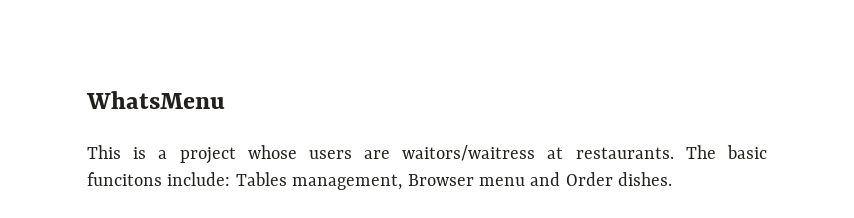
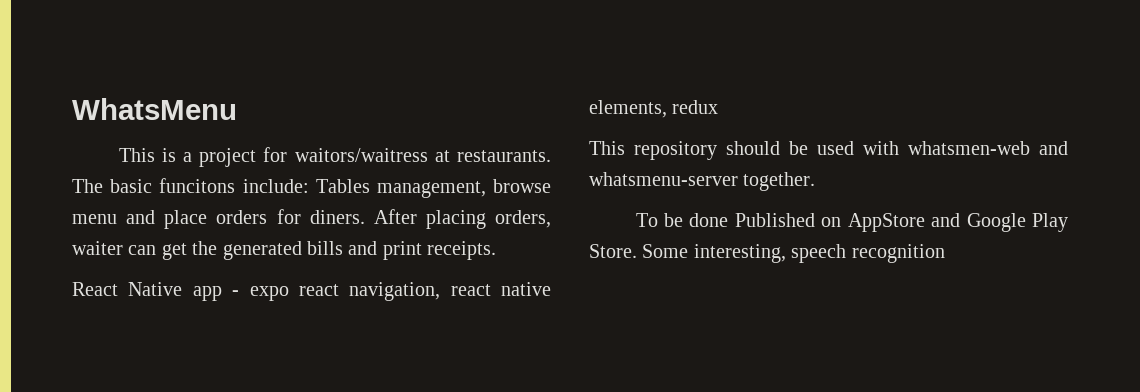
- This is a project whose users are waitors/waitress at restaurants.
+ This is a project for waitors/waitress at restaurants.
- The basic funcitons include: Tables management, Browser menu and Order dishes.
+ The basic funcitons include: Tables management, browse menu and place orders for diners. After placing orders, waiter can get the generated bills and print receipts.
+ React Native app - expo react navigation, react native elements, redux
+ This repository should be used with whatsmen-web and whatsmenu-server together.
+ To be done Published on AppStore and Google Play Store. Some interesting, speech recognition

